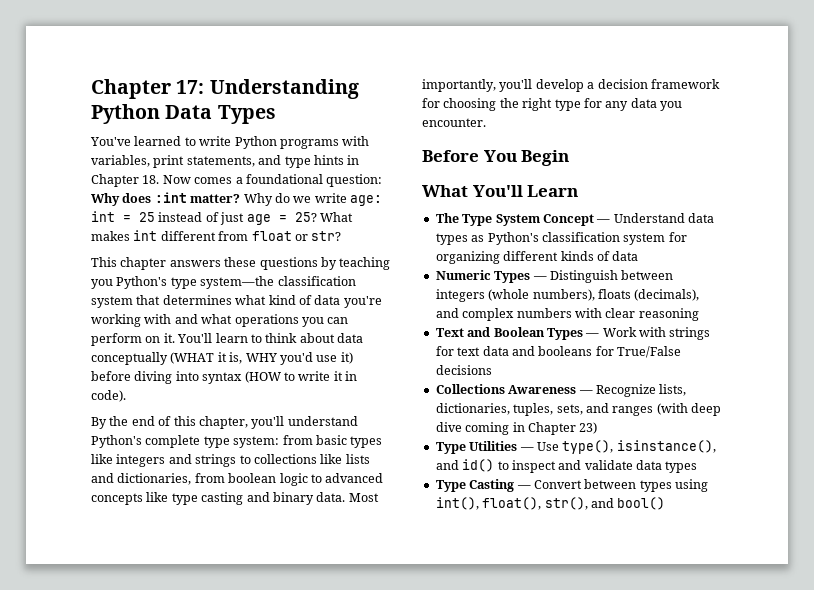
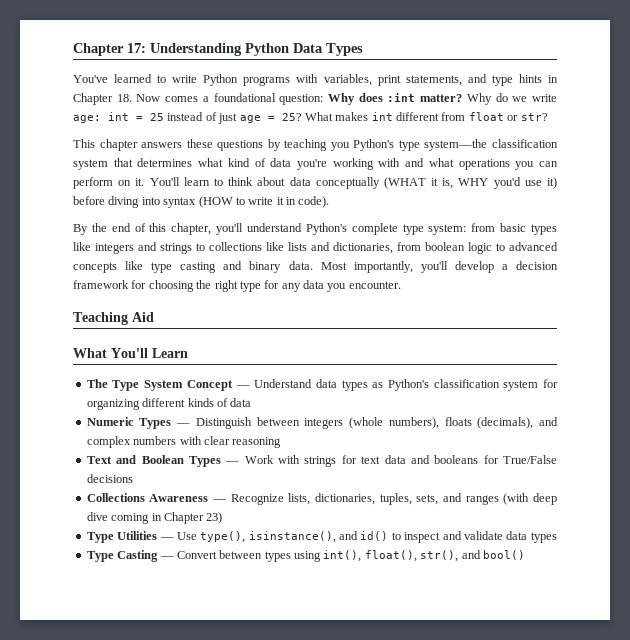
- Before You Begin
+ Teaching Aid

